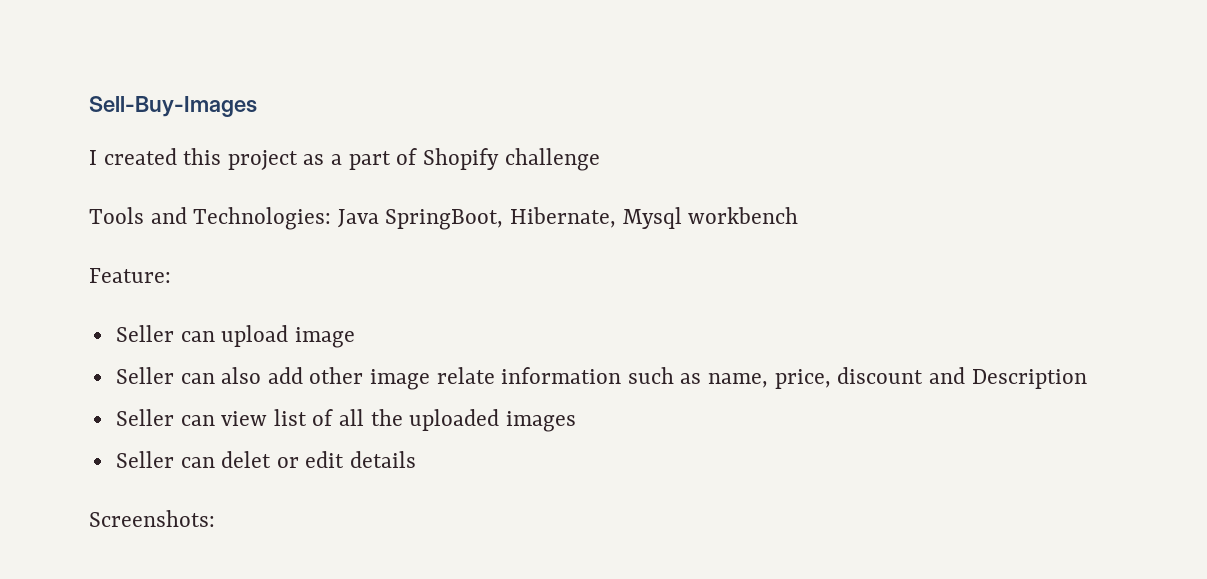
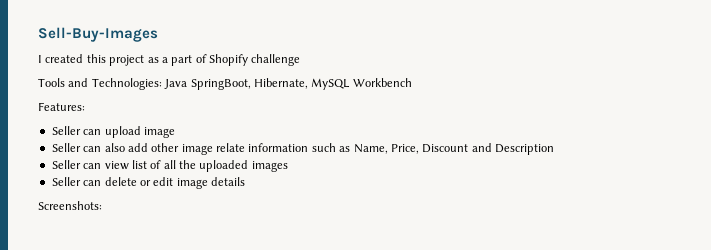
- Tools and Technologies: Java SpringBoot, Hibernate, Mysql workbench
- Feature:
+ Tools and Technologies: Java SpringBoot, Hibernate, MySQL Workbench
+ Features:
- Seller can also add other image relate information such as name, price, discount and Description
+ Seller can also add other image relate information such as Name, Price, Discount and Description
- Seller can delet or edit details
+ Seller can delete or edit image details

